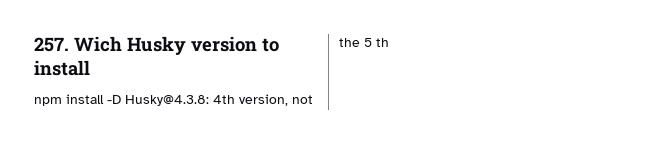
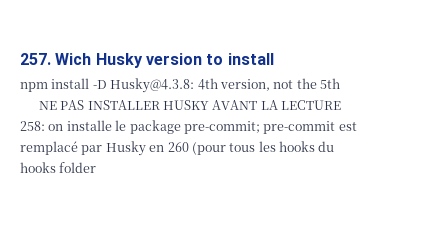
- npm install -D Husky@4.3.8: 4th version, not the 5 th
+ npm install -D Husky@4.3.8: 4th version, not the 5th
+ NE PAS INSTALLER HUSKY AVANT LA LECTURE 258: on installe le package pre-commit; pre-commit est remplacé par Husky en 260 (pour tous les hooks du hooks folder

